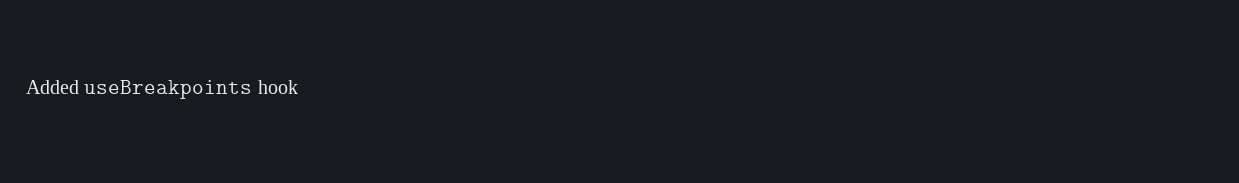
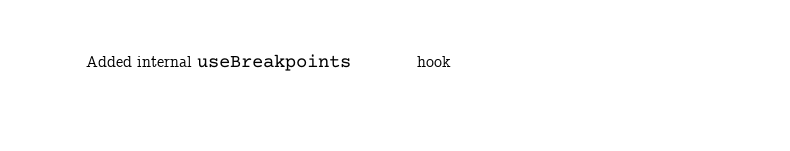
- Added useBreakpoints hook
+ Added internal useBreakpoints hook

